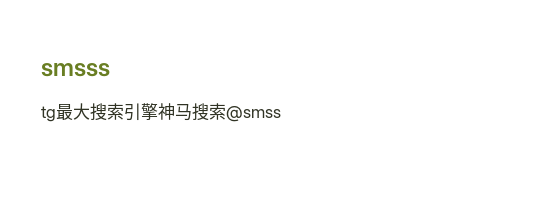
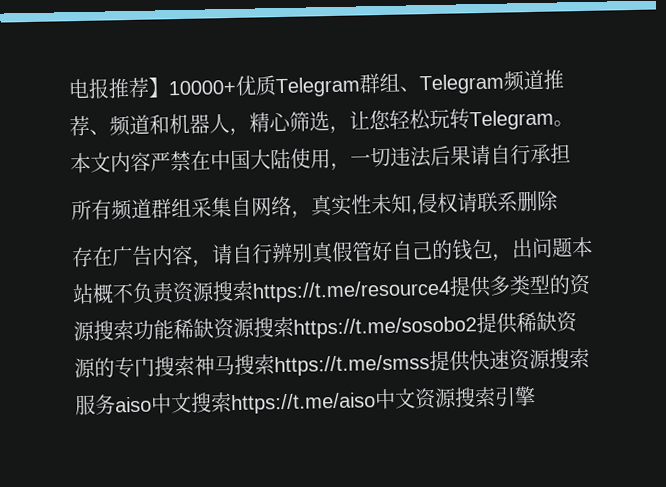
- smsss
- tg最大搜索引擎神马搜索@smss
+ 电报推荐】10000+优质Telegram群组、Telegram频道推荐、频道和机器人，精心筛选，让您轻松玩转Telegram。本文内容严禁在中国大陆使用，一切违法后果请自行承担
+ 所有频道群组采集自网络，真实性未知,侵权请联系删除
+ 存在广告内容，请自行辨别真假管好自己的钱包，出问题本站概不负责资源搜索https://t.me/resource4提供多类型的资源搜索功能稀缺资源搜索https://t.me/sosobo2提供稀缺资源的专门搜索神马搜索https://t.me/smss提供快速资源搜索服务aiso中文搜索https://t.me/aiso中文资源搜索引擎

